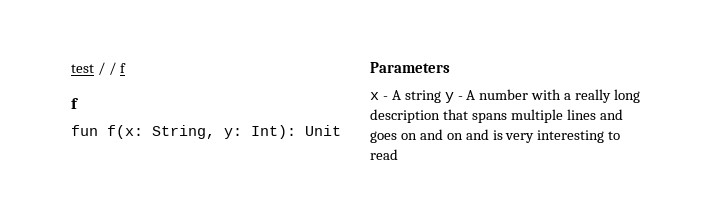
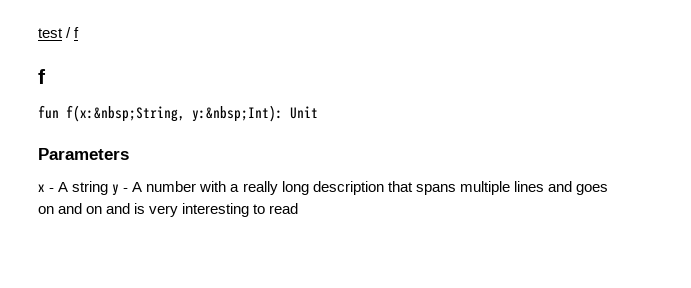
- test / / f
+ test / f
- fun f(x: String, y: Int): Unit
+ fun f(x:&nbsp;String, y:&nbsp;Int): Unit

